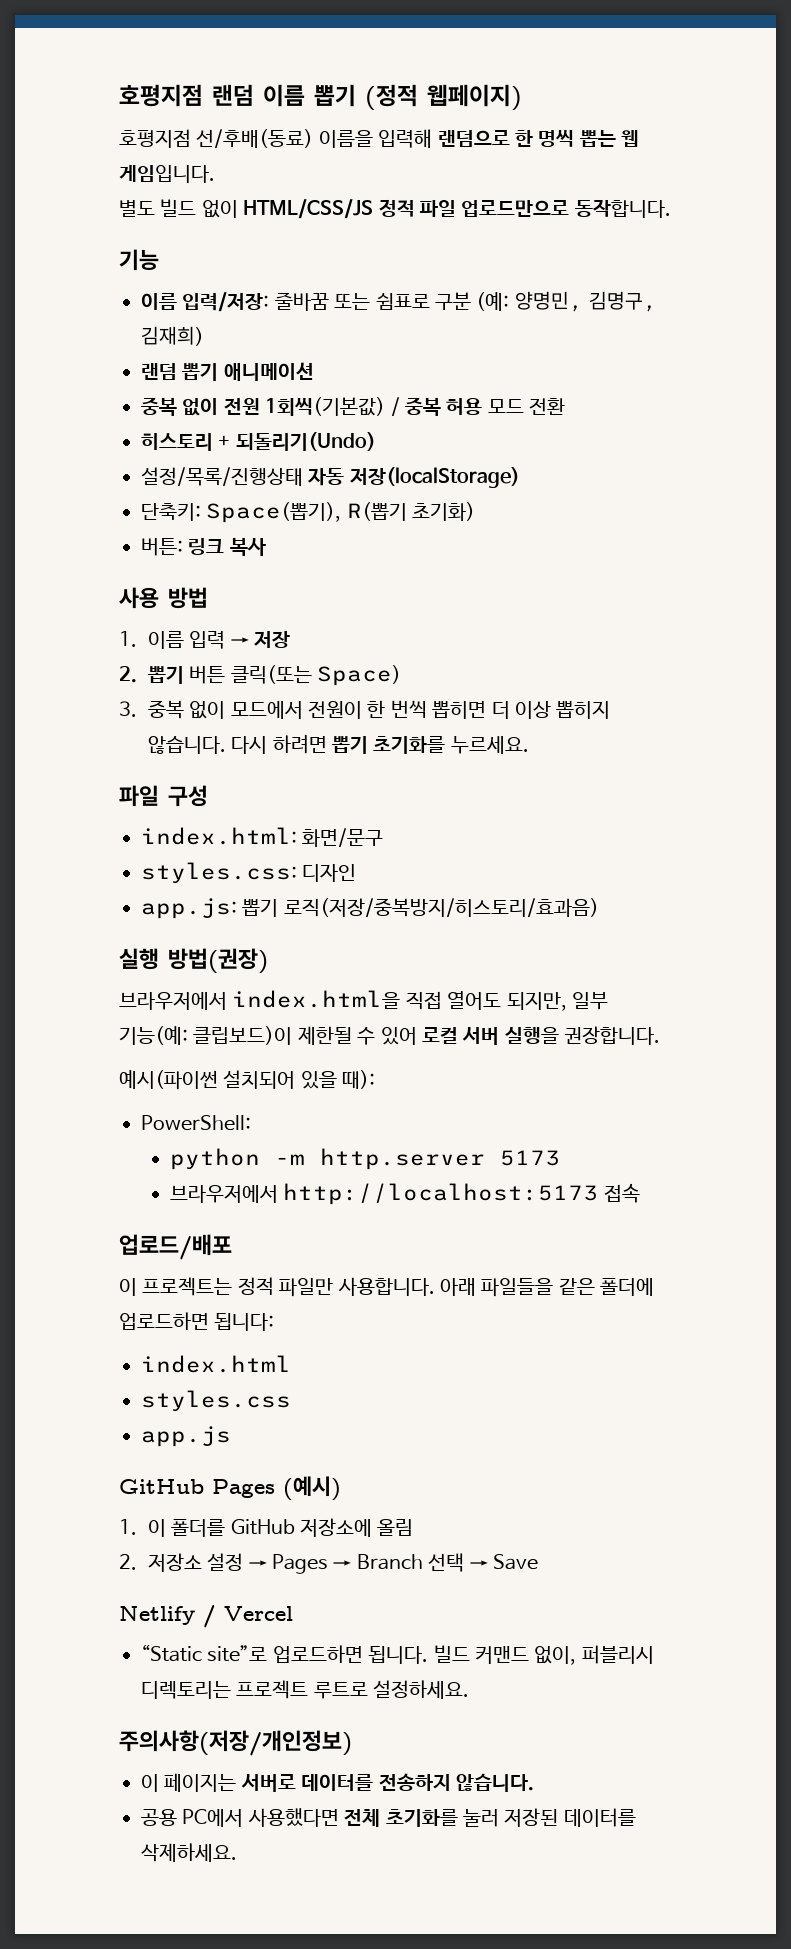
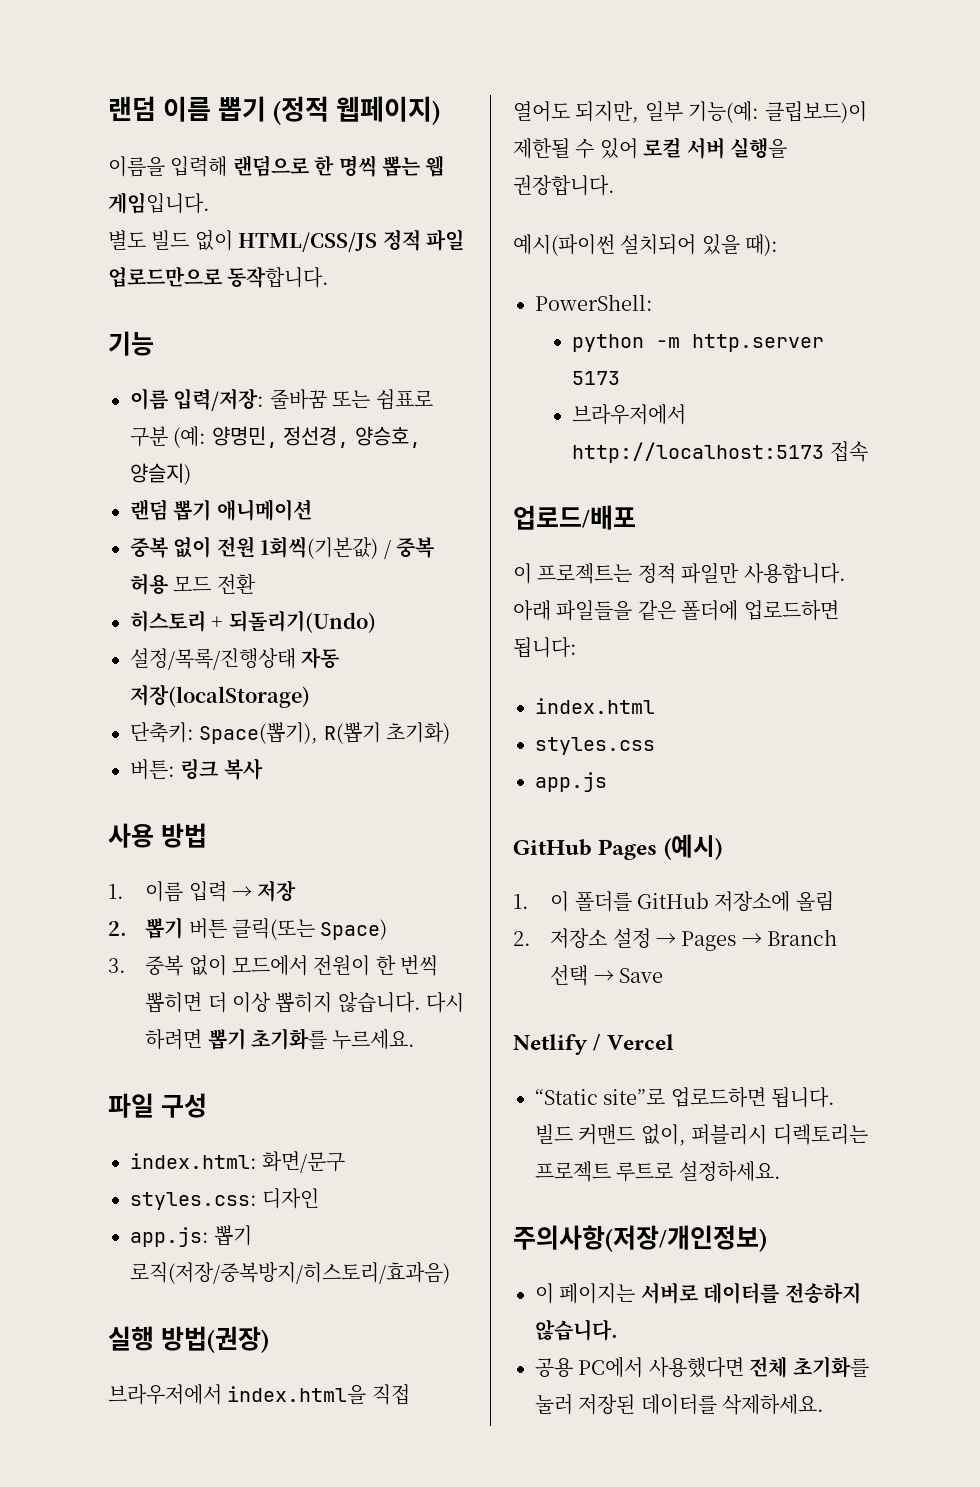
- 호평지점 랜덤 이름 뽑기 (정적 웹페이지)
+ 랜덤 이름 뽑기 (정적 웹페이지)
- 호평지점 선/후배(동료) 이름을 입력해 랜덤으로 한 명씩 뽑는 웹 게임입니다.
+ 이름을 입력해 랜덤으로 한 명씩 뽑는 웹 게임입니다.
- 이름 입력/저장: 줄바꿈 또는 쉼표로 구분 (예: 양명민, 김명구, 김재희)
+ 이름 입력/저장: 줄바꿈 또는 쉼표로 구분 (예: 양명민, 정선경, 양승호, 양슬지)

